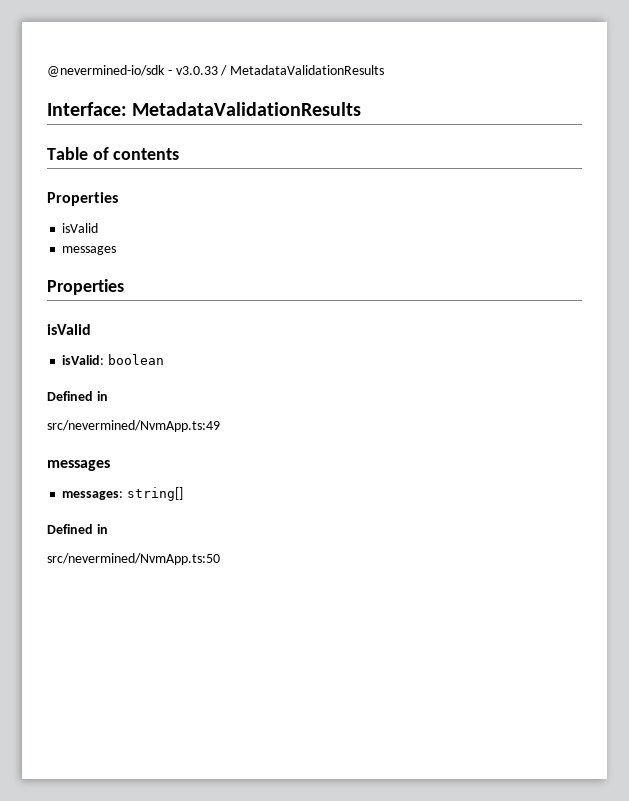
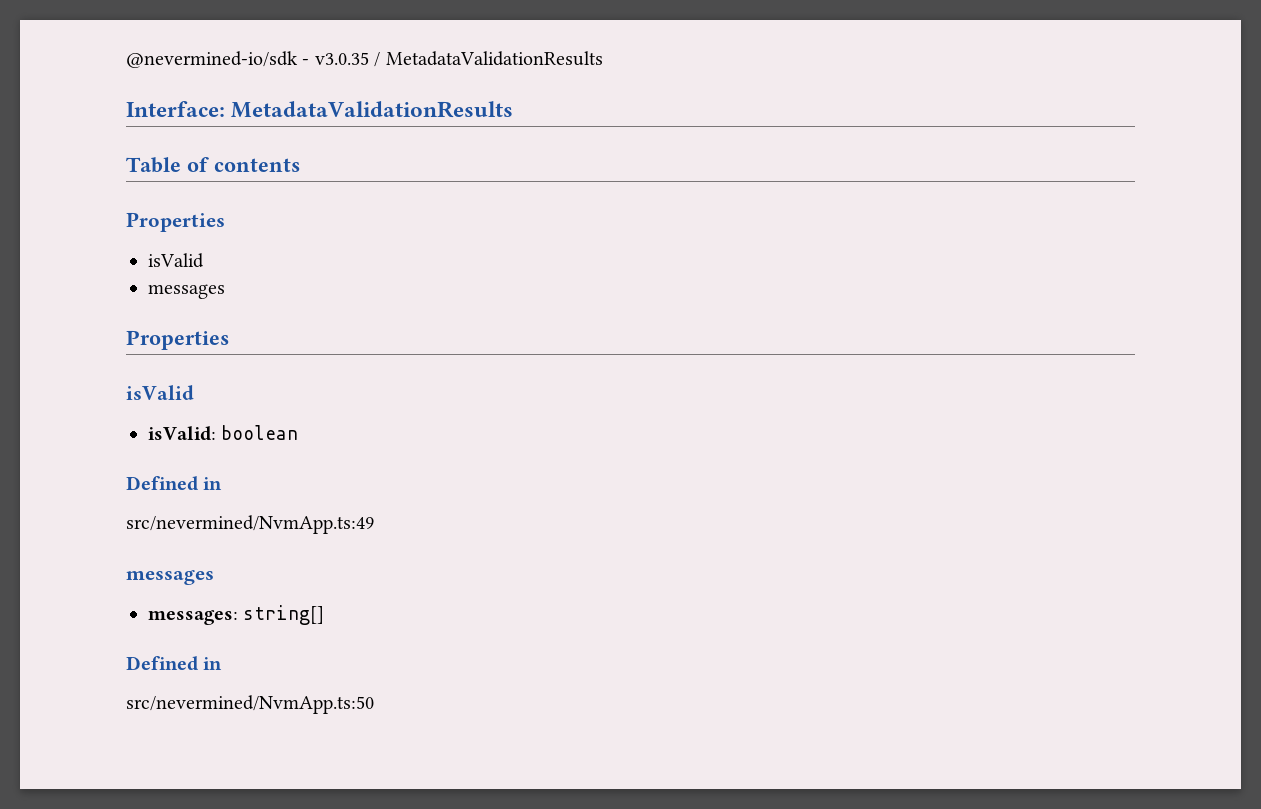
- @nevermined-io/sdk - v3.0.33 / MetadataValidationResults
+ @nevermined-io/sdk - v3.0.35 / MetadataValidationResults

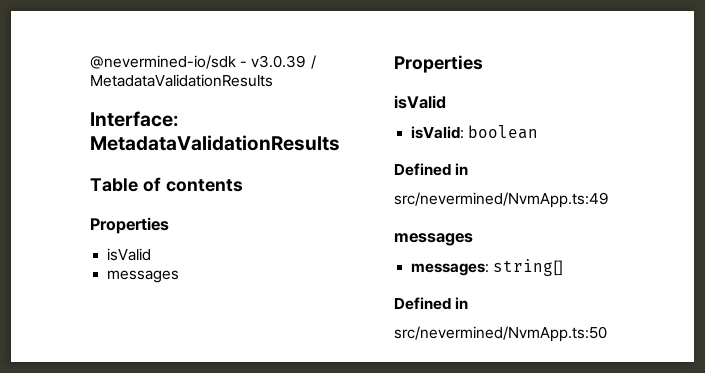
- @nevermined-io/sdk - v3.0.35 / MetadataValidationResults
+ @nevermined-io/sdk - v3.0.39 / MetadataValidationResults

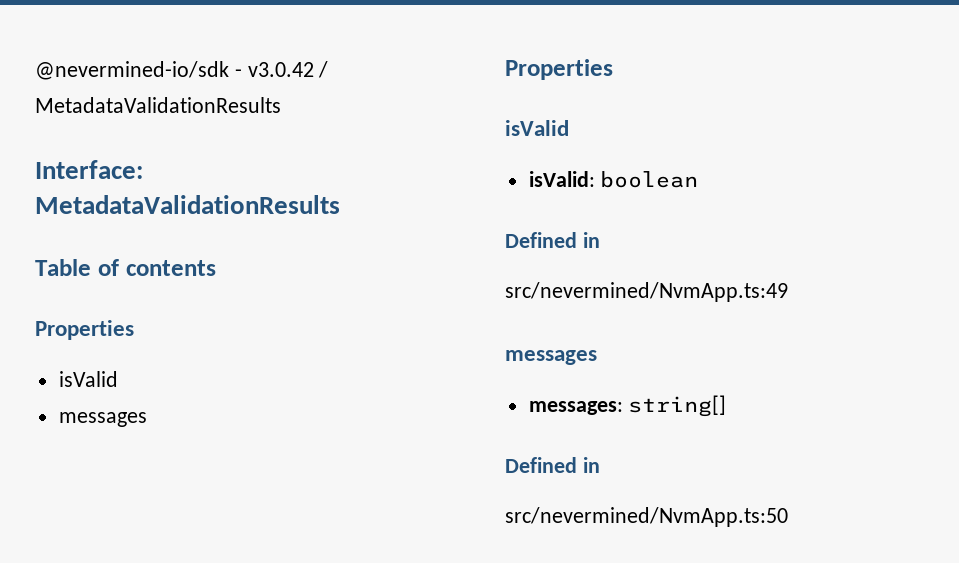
- @nevermined-io/sdk - v3.0.39 / MetadataValidationResults
+ @nevermined-io/sdk - v3.0.42 / MetadataValidationResults

